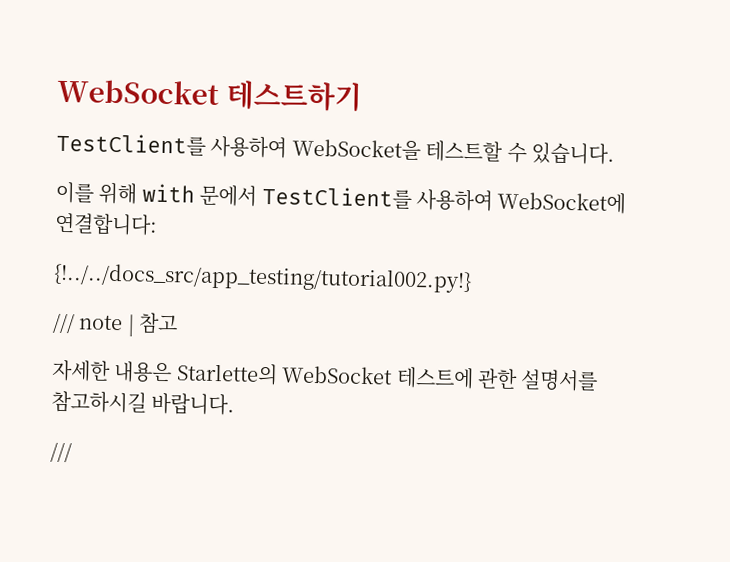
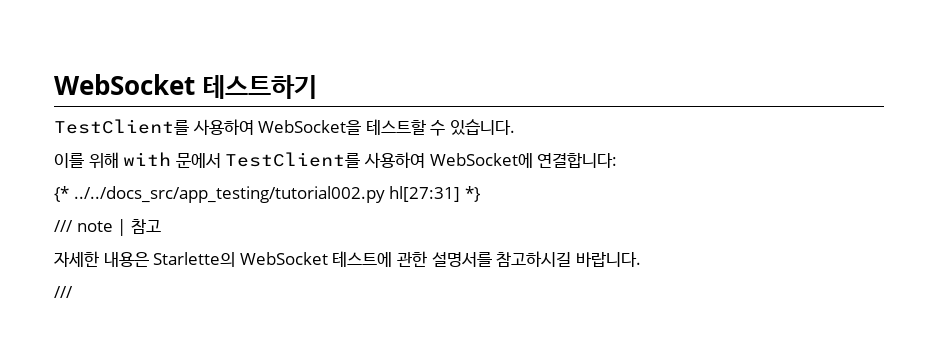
- {!../../docs_src/app_testing/tutorial002.py!}
+ {* ../../docs_src/app_testing/tutorial002.py hl[27:31] *}

